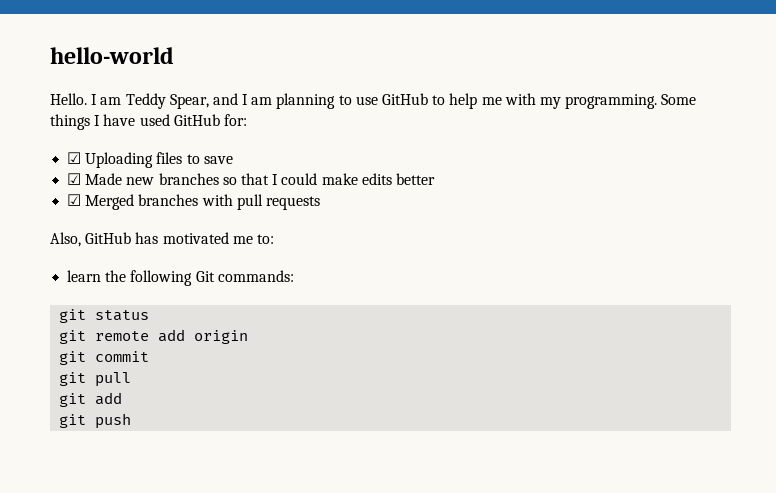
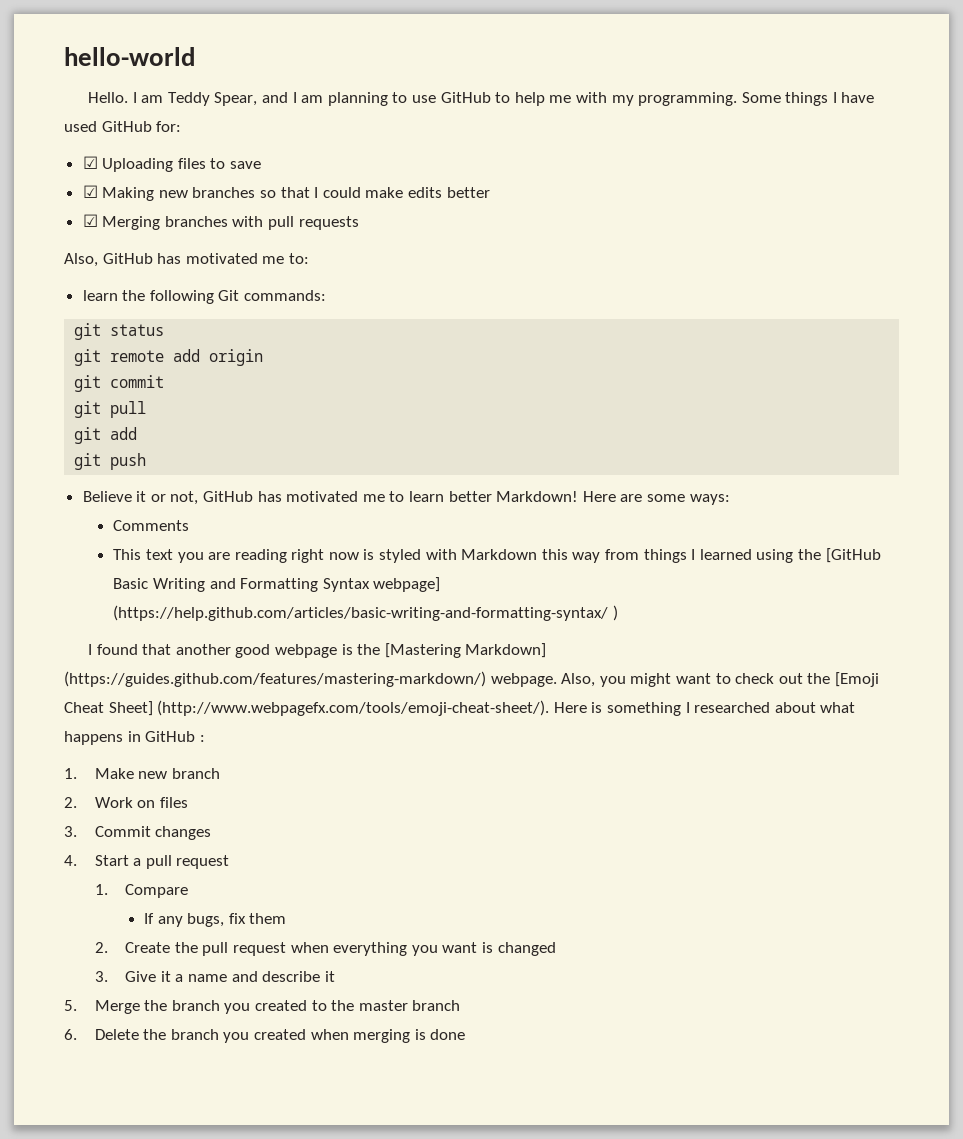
- ☑ Made new branches so that I could make edits better
+ ☑ Making new branches so that I could make edits better
- ☑ Merged branches with pull requests
+ ☑ Merging branches with pull requests
+ Believe it or not, GitHub has motivated me to learn better Markdown! Here are some ways:
+ Comments
+ This text you are reading right now is styled with Markdown this way from things I learned using the [GitHub Basic Writing and Formatting Syntax webpage] (https://help.github.com/articles/basic-writing-and-formatting-syntax/ )
+ I found that another good webpage is the [Mastering Markdown] (https://guides.github.com/features/mastering-markdown/) webpage. Also, you might want to check out the [Emoji Cheat Sheet] (http://www.webpagefx.com/tools/emoji-cheat-sheet/). Here is something I researched about what happens in GitHub :
+ 1. Make new branch
+ 2. Work on files
+ 3. Commit changes
+ 4. Start a pull request
+ 1. Compare
+ If any bugs, fix them
+ 2. Create the pull request when everything you want is changed
+ 3. Give it a name and describe it
+ 5. Merge the branch you created to the master branch
+ 6. Delete the branch you created when merging is done

